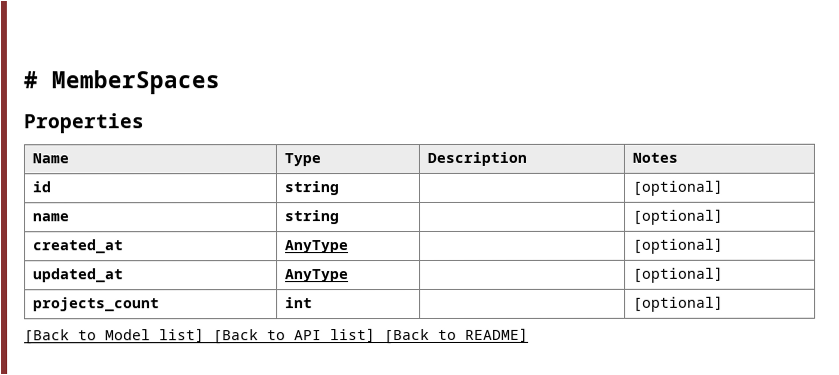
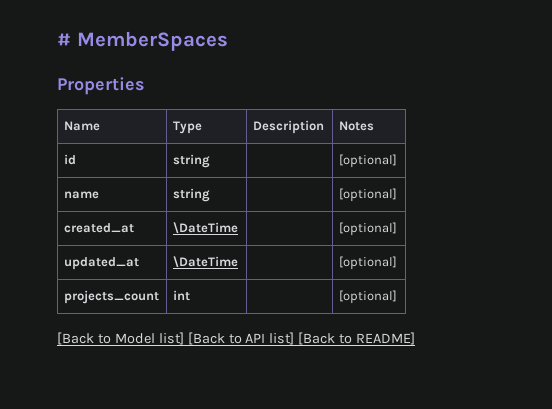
- created_at | AnyType | | [optional]
+ created_at | \DateTime | | [optional]
- updated_at | AnyType | | [optional]
+ updated_at | \DateTime | | [optional]

